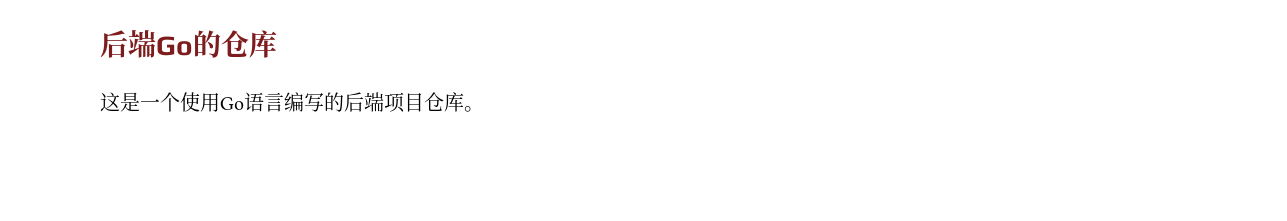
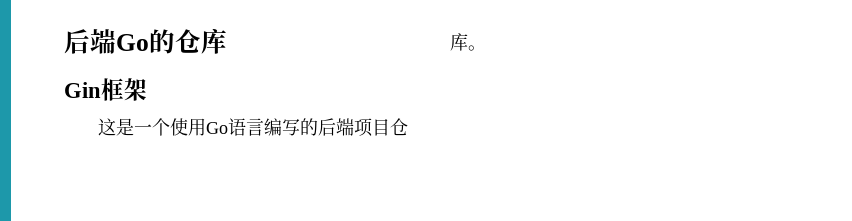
+ Gin框架

